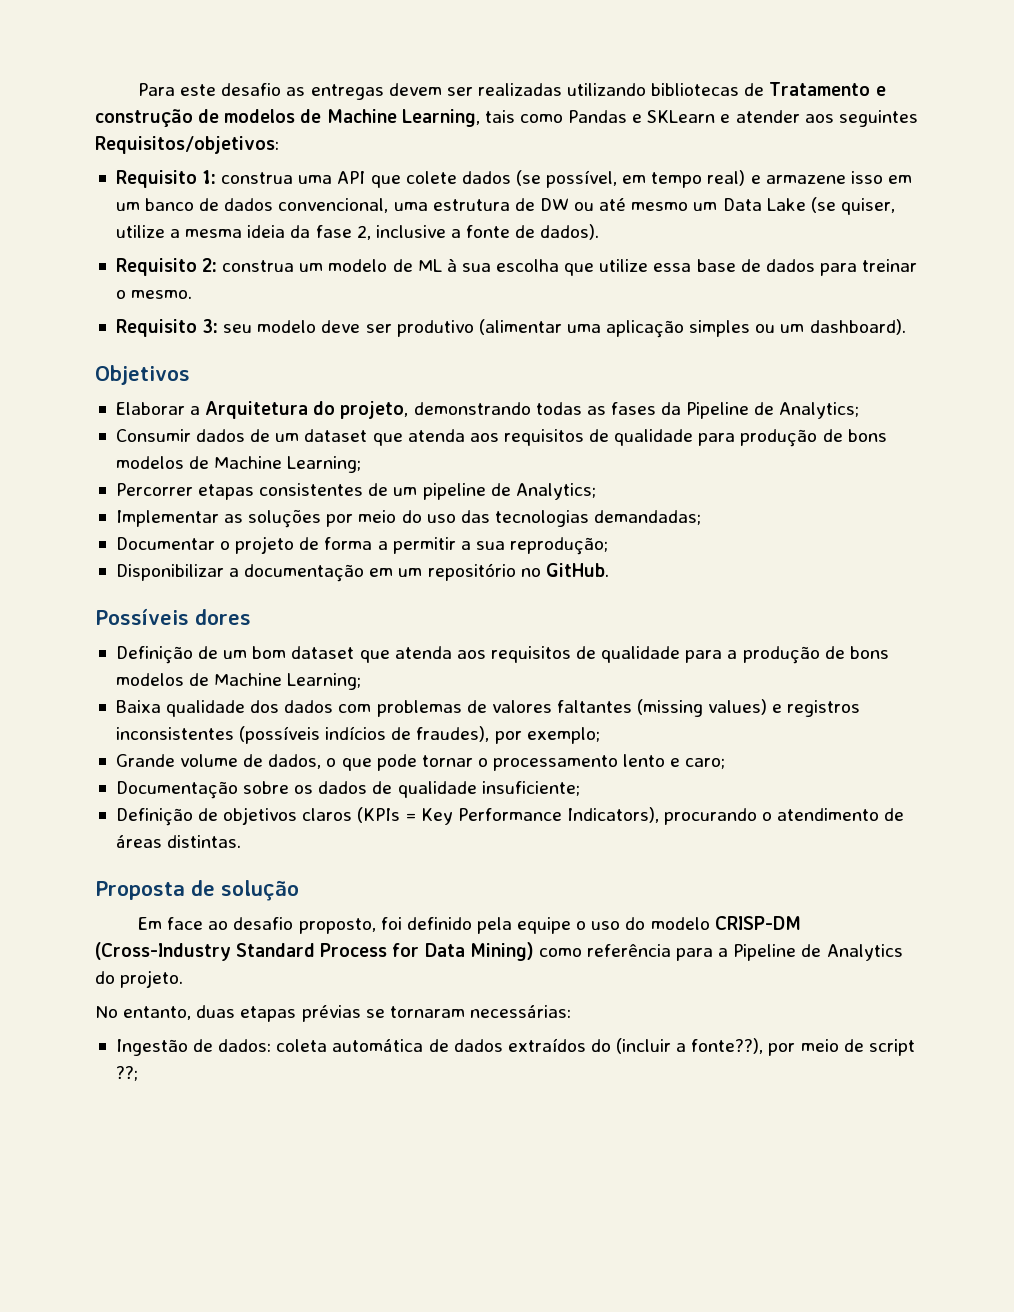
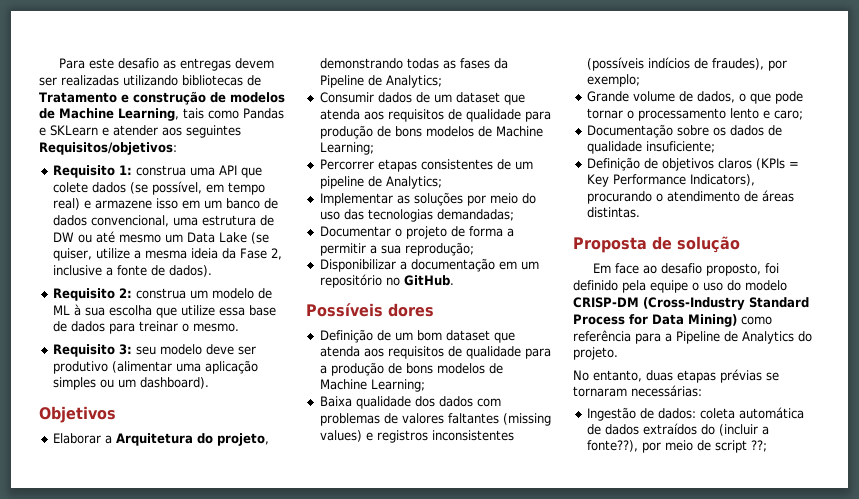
- Requisito 1: construa uma API que colete dados (se possível, em tempo real) e armazene isso em um banco de dados convencional, uma estrutura de DW ou até mesmo um Data Lake (se quiser, utilize a mesma ideia da fase 2, inclusive a fonte de dados).
+ Requisito 1: construa uma API que colete dados (se possível, em tempo real) e armazene isso em um banco de dados convencional, uma estrutura de DW ou até mesmo um Data Lake (se quiser, utilize a mesma ideia da Fase 2, inclusive a fonte de dados).

